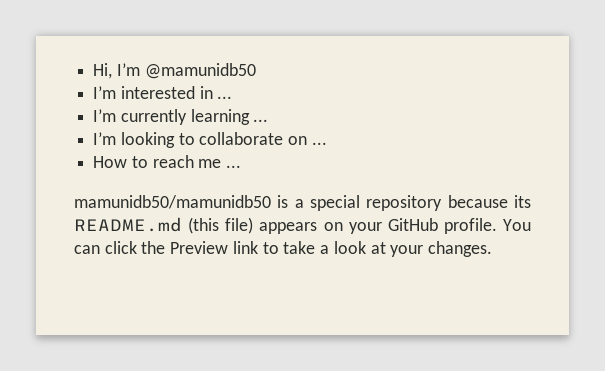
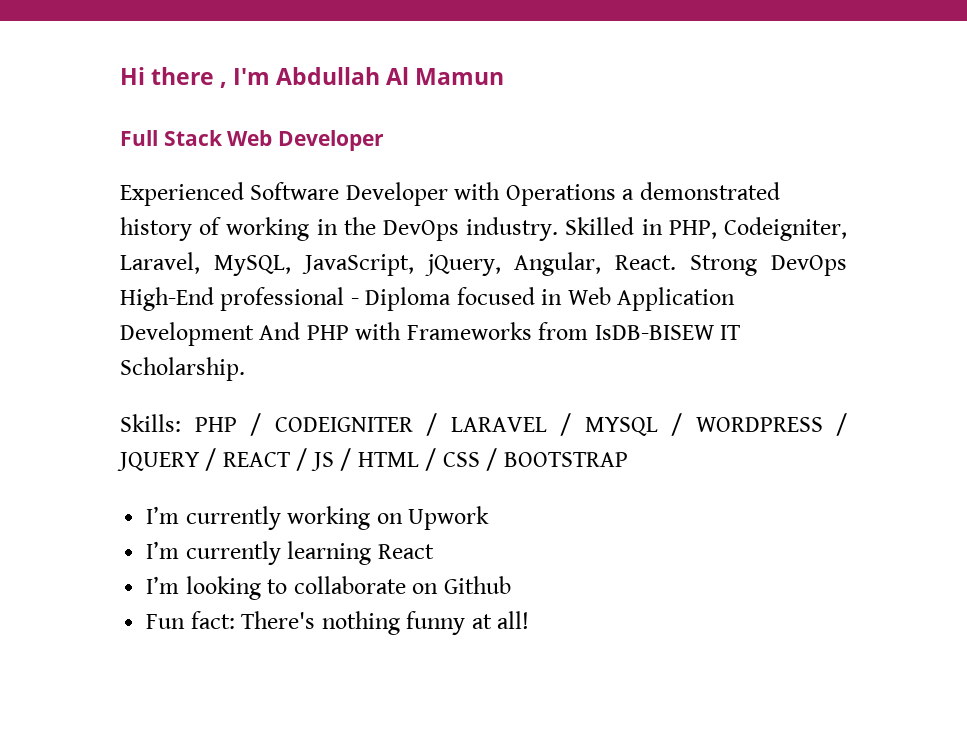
- Hi, I’m @mamunidb50
- I’m interested in ...
+ Hi there , I'm Abdullah Al Mamun
+ Full Stack Web Developer
+ Experienced Software Developer with Operations a demonstrated history of working in the DevOps industry. Skilled in PHP, Codeigniter, Laravel, MySQL, JavaScript, jQuery, Angular, React. Strong DevOps High-End professional - Diploma focused in Web Application Development And PHP with Frameworks from IsDB-BISEW IT Scholarship.
+ Skills: PHP / CODEIGNITER / LARAVEL / MYSQL / WORDPRESS / JQUERY / REACT / JS / HTML / CSS / BOOTSTRAP
+ I’m currently working on Upwork
- I’m currently learning ...
+ I’m currently learning React
- I’m looking to collaborate on ...
- How to reach me ...
- mamunidb50/mamunidb50 is a special repository because its README.md (this file) appears on your GitHub profile. You can click the Preview link to take a look at your changes.
+ I’m looking to collaborate on Github
+ Fun fact: There's nothing funny at all!

